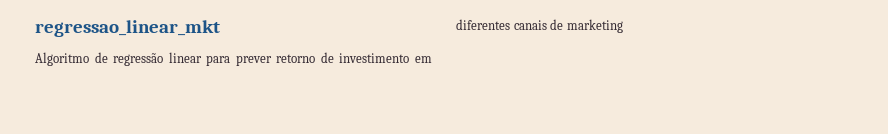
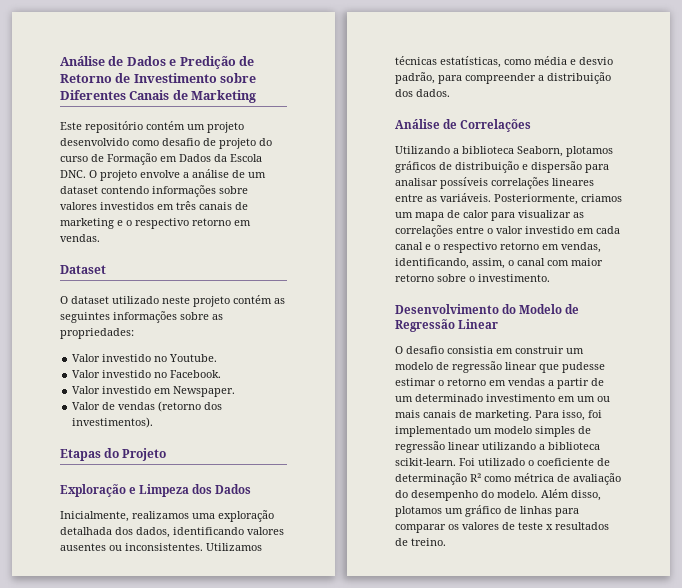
- regressao_linear_mkt
- Algoritmo de regressão linear para prever retorno de investimento em diferentes canais de marketing
+ Análise de Dados e Predição de Retorno de Investimento sobre Diferentes Canais de Marketing
+ Este repositório contém um projeto desenvolvido como desafio de projeto do curso de Formação em Dados da Escola DNC. O projeto envolve a análise de um dataset contendo informações sobre valores investidos em três canais de marketing e o respectivo retorno em vendas.
+ Dataset
+ O dataset utilizado neste projeto contém as seguintes informações sobre as propriedades:
+ Valor investido no Youtube.
+ Valor investido no Facebook.
+ Valor investido em Newspaper.
+ Valor de vendas (retorno dos investimentos).
+ Etapas do Projeto
+ Exploração e Limpeza dos Dados
+ Inicialmente, realizamos uma exploração detalhada dos dados, identificando valores ausentes ou inconsistentes. Utilizamos técnicas estatísticas, como média e desvio padrão, para compreender a distribuição dos dados.
+ Análise de Correlações
+ Utilizando a biblioteca Seaborn, plotamos gráficos de distribuição e dispersão para analisar possíveis correlações lineares entre as variáveis. Posteriormente, criamos um mapa de calor para visualizar as correlações entre o valor investido em cada canal e o respectivo retorno em vendas, identificando, assim, o canal com maior retorno sobre o investimento.
+ Desenvolvimento do Modelo de Regressão Linear
+ O desafio consistia em construir um modelo de regressão linear que pudesse estimar o retorno em vendas a partir de um determinado investimento em um ou mais canais de marketing. Para isso, foi implementado um modelo simples de regressão linear utilizando a biblioteca scikit-learn. Foi utilizado o coeficiente de determinação R² como métrica de avaliação do desempenho do modelo. Além disso, plotamos um gráfico de linhas para comparar os valores de teste x resultados de treino.

